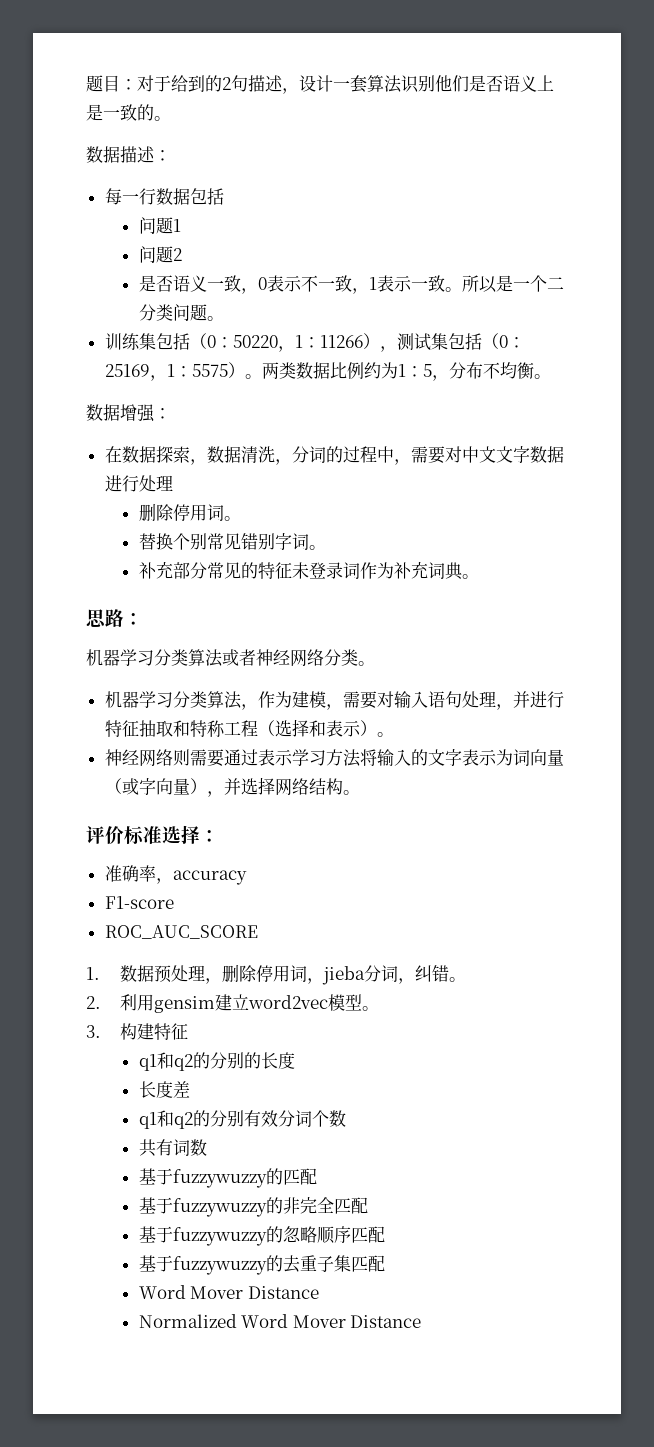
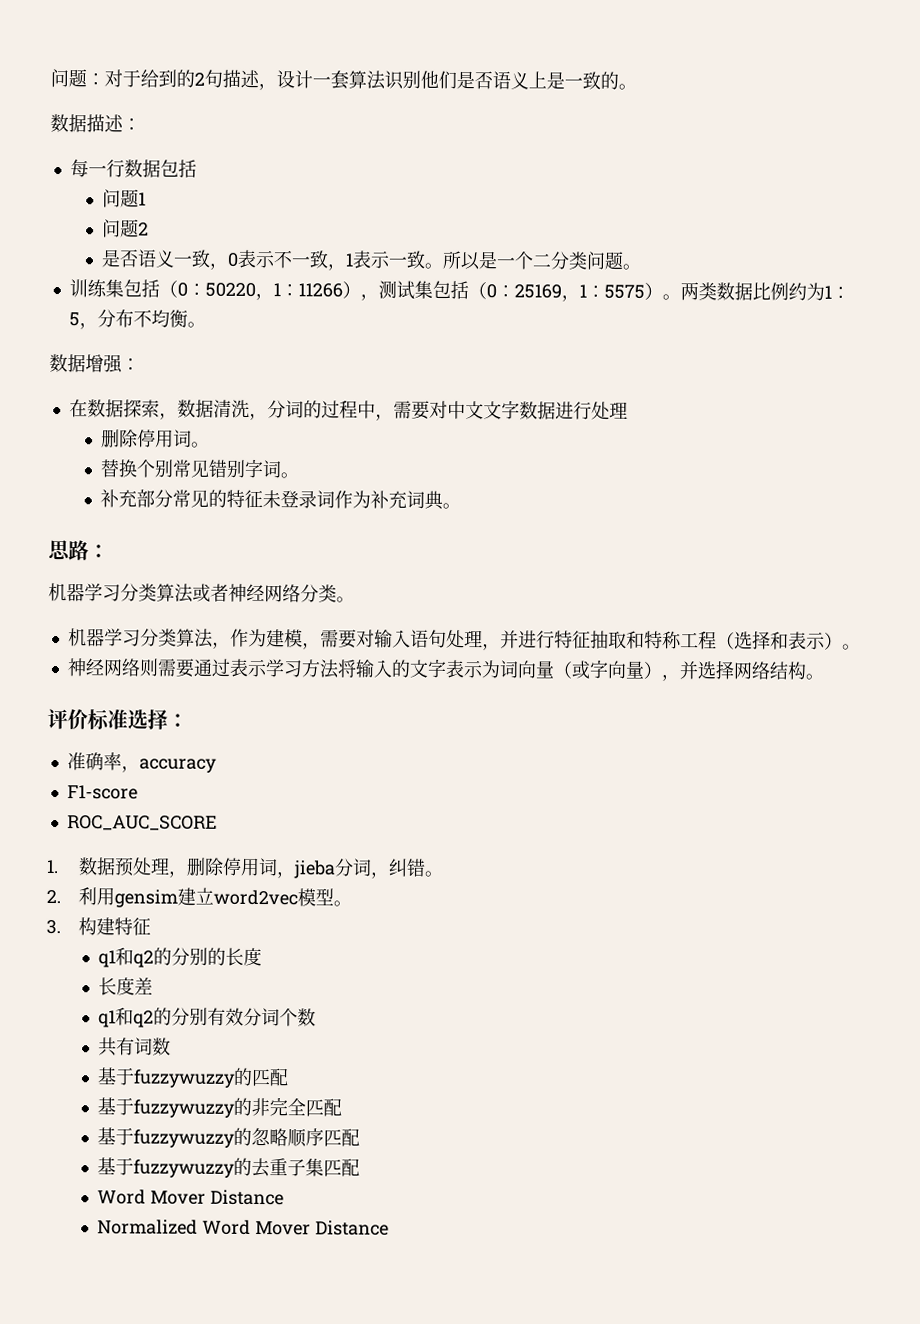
- 题目：对于给到的2句描述，设计一套算法识别他们是否语义上是一致的。
+ 问题：对于给到的2句描述，设计一套算法识别他们是否语义上是一致的。

